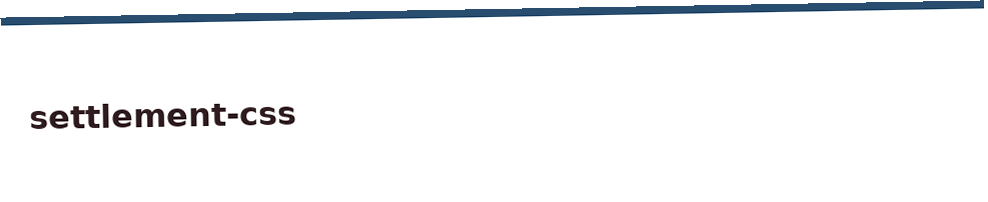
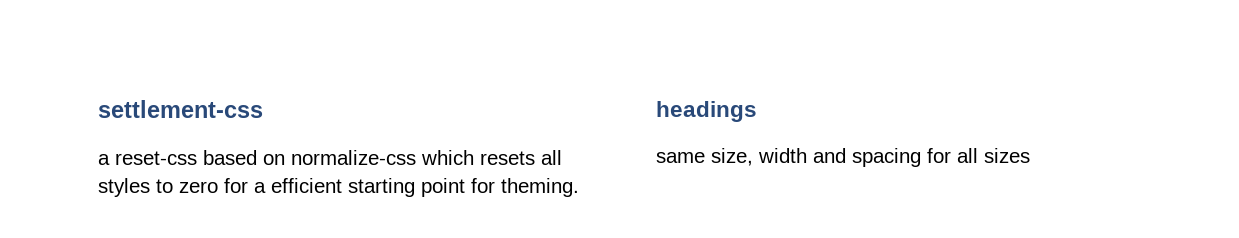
+ a reset-css based on normalize-css which resets all styles to zero for a efficient starting point for theming.
+ headings
+ same size, width and spacing for all sizes

